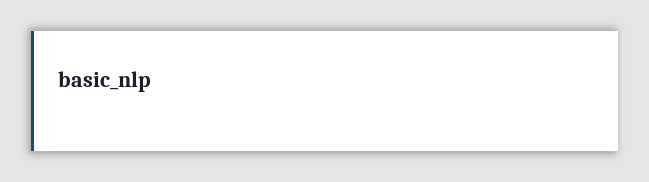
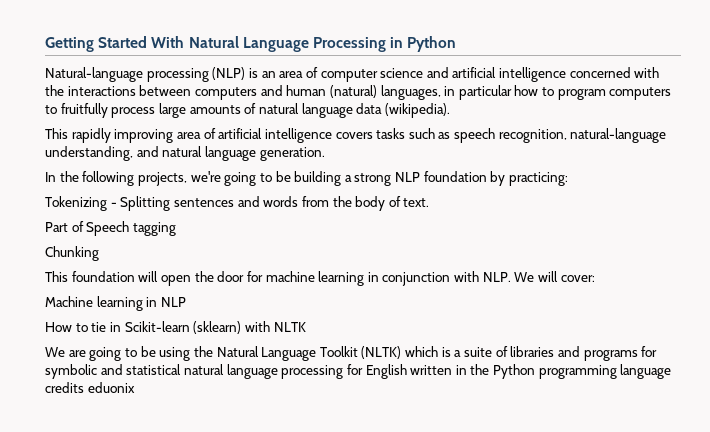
- basic_nlp
+ Getting Started With Natural Language Processing in Python
+ Natural-language processing (NLP) is an area of computer science and artificial intelligence concerned with the interactions between computers and human (natural) languages, in particular how to program computers to fruitfully process large amounts of natural language data (wikipedia).
+ This rapidly improving area of artificial intelligence covers tasks such as speech recognition, natural-language understanding, and natural language generation.
+ In the following projects, we're going to be building a strong NLP foundation by practicing:
+ Tokenizing - Splitting sentences and words from the body of text.
+ Part of Speech tagging
+ Chunking
+ This foundation will open the door for machine learning in conjunction with NLP. We will cover:
+ Machine learning in NLP
+ How to tie in Scikit-learn (sklearn) with NLTK
+ We are going to be using the Natural Language Toolkit (NLTK) which is a suite of libraries and programs for symbolic and statistical natural language processing for English written in the Python programming language credits eduonix

